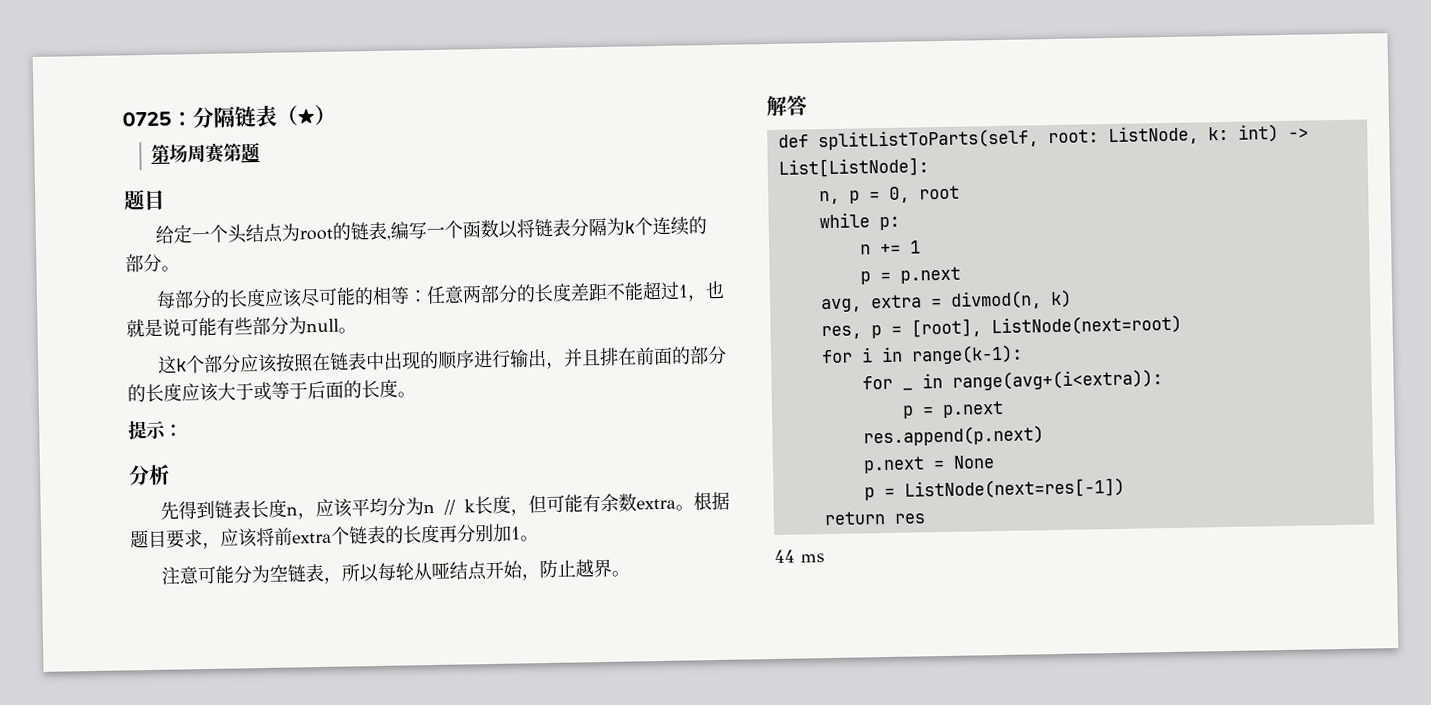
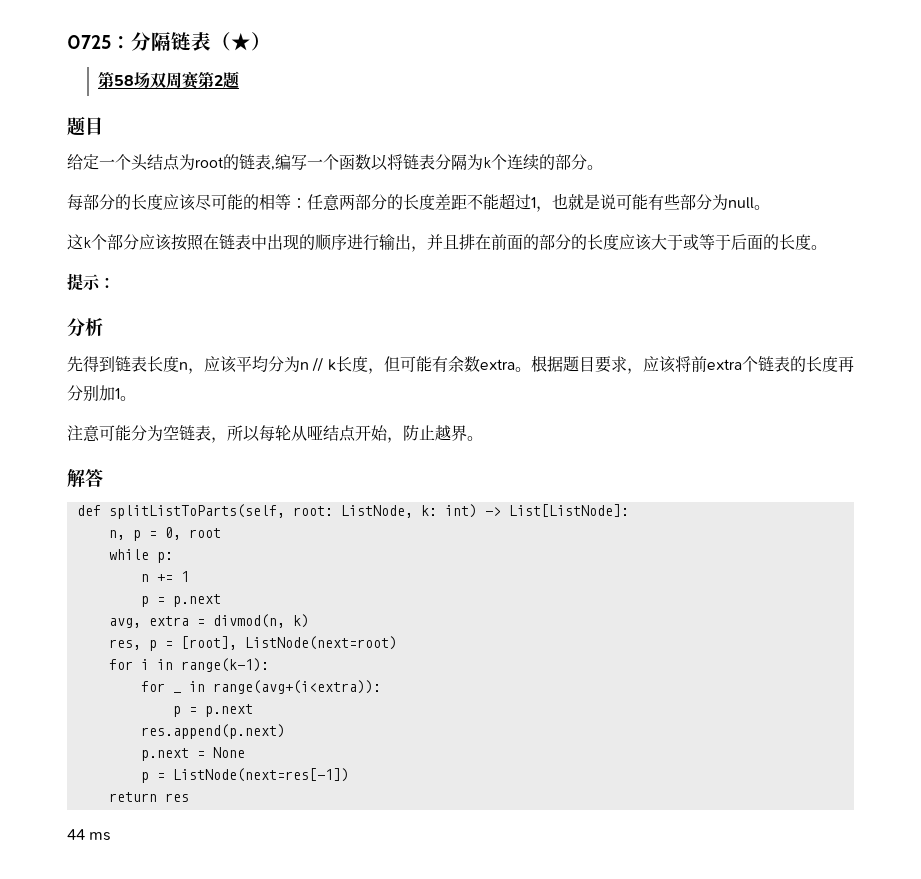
- 第场周赛第题
+ 第58场双周赛第2题

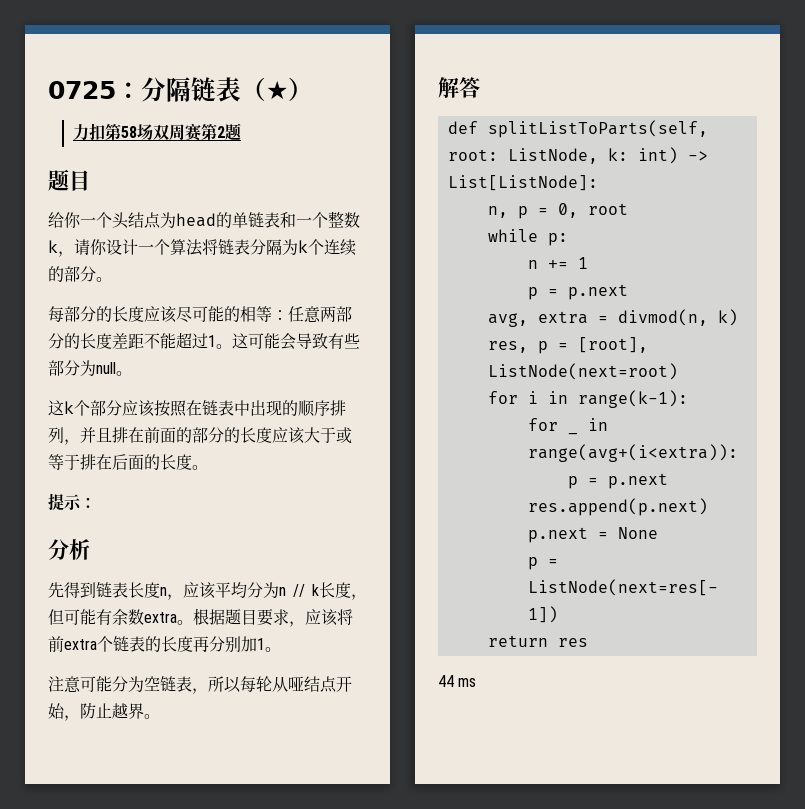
- 第58场双周赛第2题
+ 力扣第58场双周赛第2题
- 给定一个头结点为root的链表,编写一个函数以将链表分隔为k个连续的部分。
+ 给你一个头结点为head的单链表和一个整数k，请你设计一个算法将链表分隔为k个连续的部分。
- 每部分的长度应该尽可能的相等：任意两部分的长度差距不能超过1，也就是说可能有些部分为null。
+ 每部分的长度应该尽可能的相等：任意两部分的长度差距不能超过1。这可能会导致有些部分为null。
- 这k个部分应该按照在链表中出现的顺序进行输出，并且排在前面的部分的长度应该大于或等于后面的长度。
+ 这k个部分应该按照在链表中出现的顺序排列，并且排在前面的部分的长度应该大于或等于排在后面的长度。

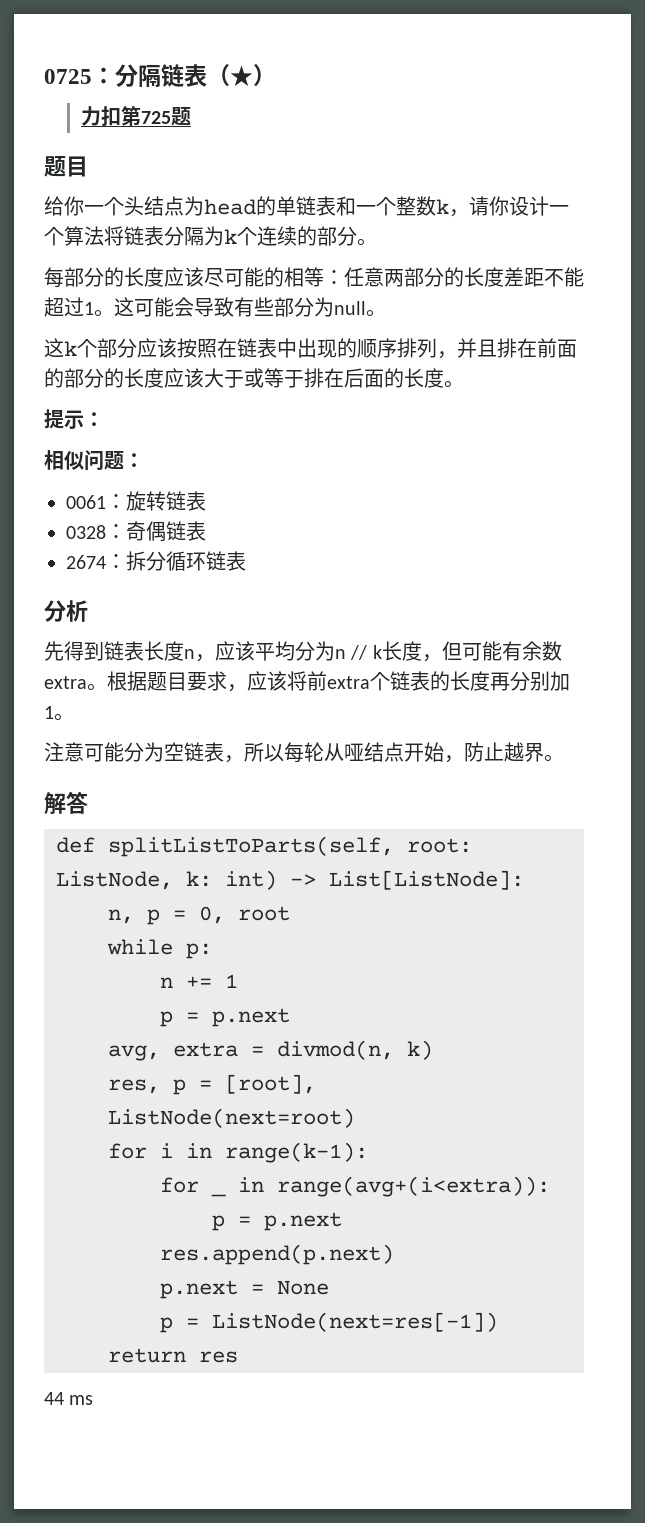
- 力扣第58场双周赛第2题
+ 力扣第725题
+ 相似问题：
+ 0061：旋转链表
+ 0328：奇偶链表
+ 2674：拆分循环链表

